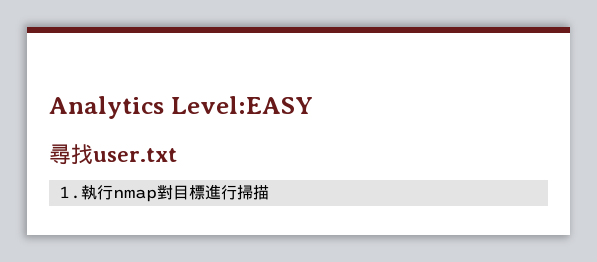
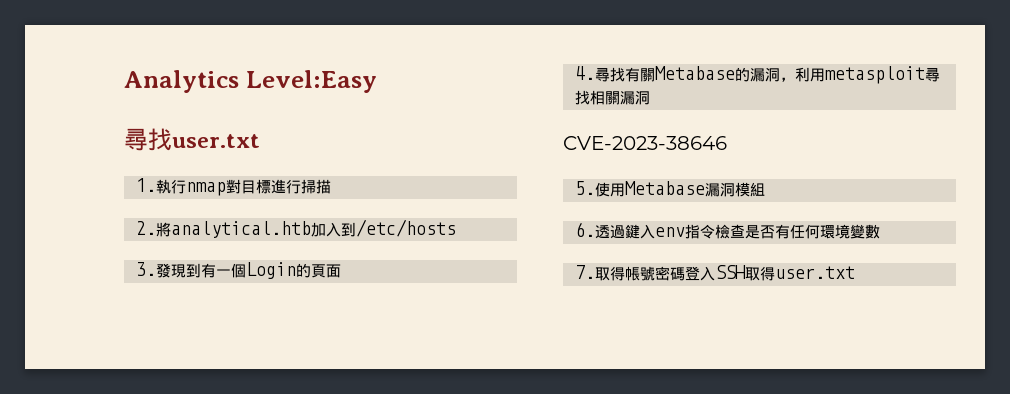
- Analytics Level:EASY
+ Analytics Level:Easy
+ 2.將analytical.htb加入到/etc/hosts
+ 3.發現到有一個Login的頁面
+ 4.尋找有關Metabase的漏洞，利用metasploit尋找相關漏洞
+ CVE-2023-38646
+ 5.使用Metabase漏洞模組
+ 6.透過鍵入env指令檢查是否有任何環境變數
+ 7.取得帳號密碼登入SSH取得user.txt

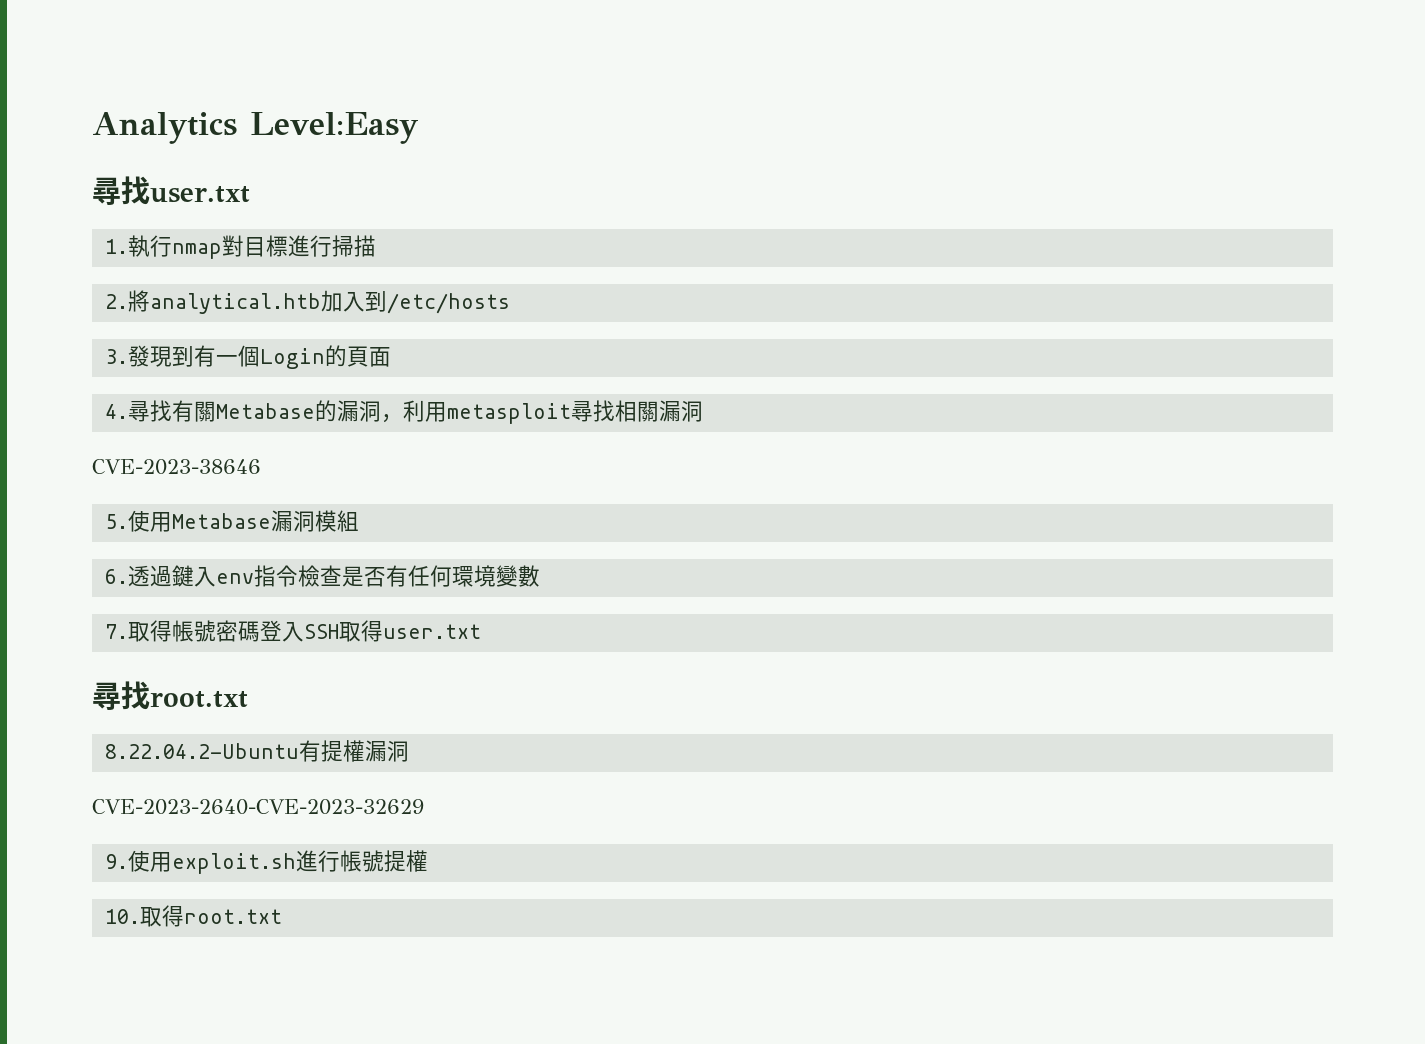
+ 尋找root.txt
+ 8.22.04.2-Ubuntu有提權漏洞
+ CVE-2023-2640-CVE-2023-32629
+ 9.使用exploit.sh進行帳號提權
+ 10.取得root.txt

